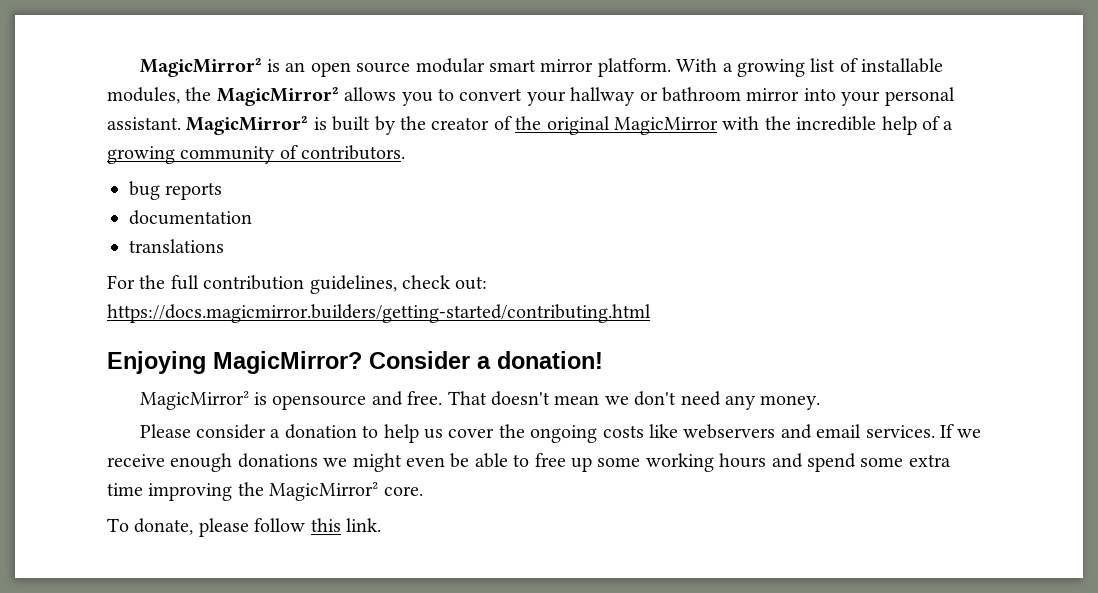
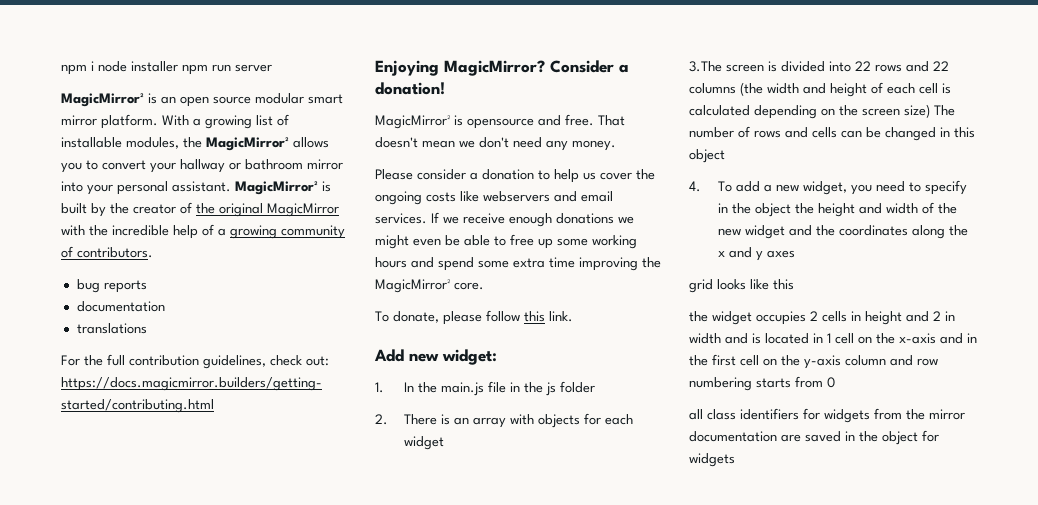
+ npm i node installer npm run server
+ Add new widget:
+ 1. In the main.js file in the js folder
+ 2. There is an array with objects for each widget
+ 3.The screen is divided into 22 rows and 22 columns (the width and height of each cell is calculated depending on the screen size) The number of rows and cells can be changed in this object
+ 4. To add a new widget, you need to specify in the object the height and width of the new widget and the coordinates along the x and y axes
+ grid looks like this
+ the widget occupies 2 cells in height and 2 in width and is located in 1 cell on the x-axis and in the first cell on the y-axis column and row numbering starts from 0
+ all class identifiers for widgets from the mirror documentation are saved in the object for widgets

